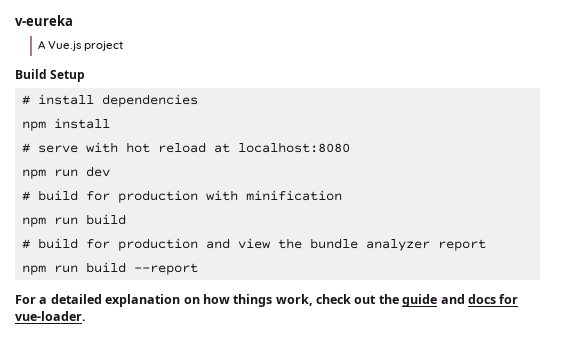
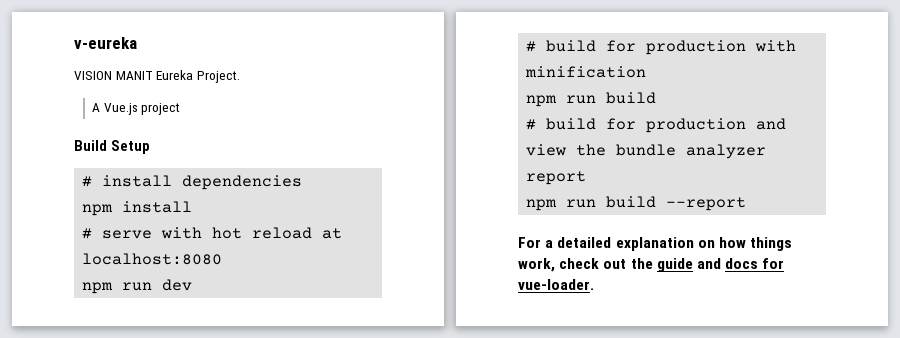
+ VISION MANIT Eureka Project.

